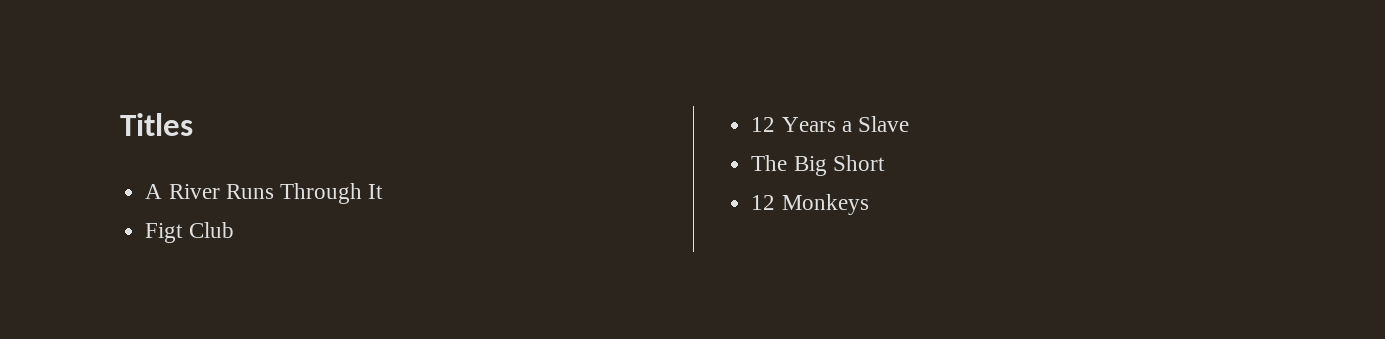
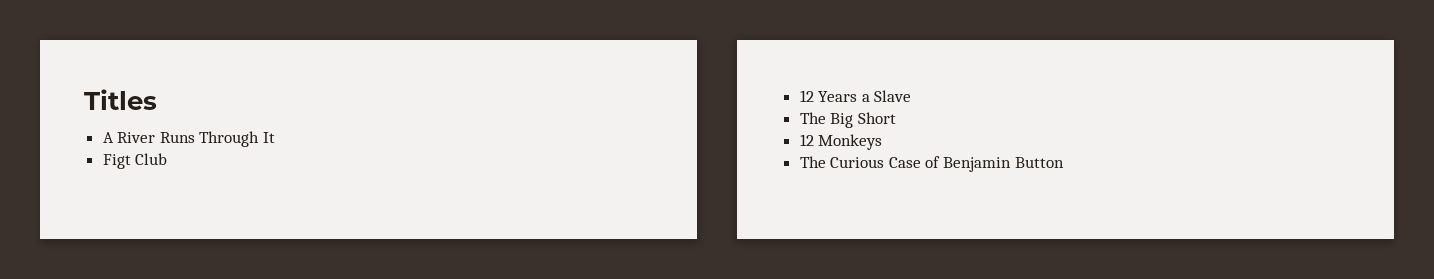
+ The Curious Case of Benjamin Button

